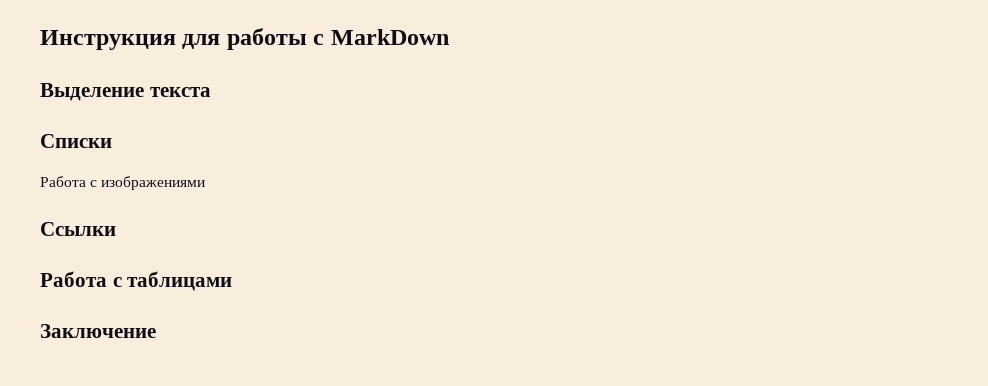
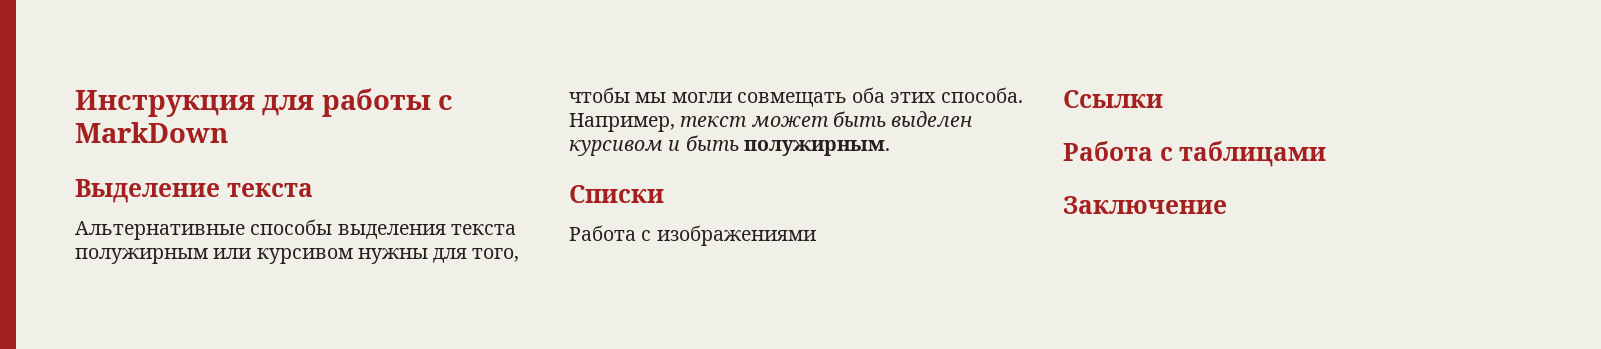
+ Альтернативные способы выделения текста полужирным или курсивом нужны для того, чтобы мы могли совмещать оба этих способа. Например, текст может быть выделен курсивом и быть полужирным.

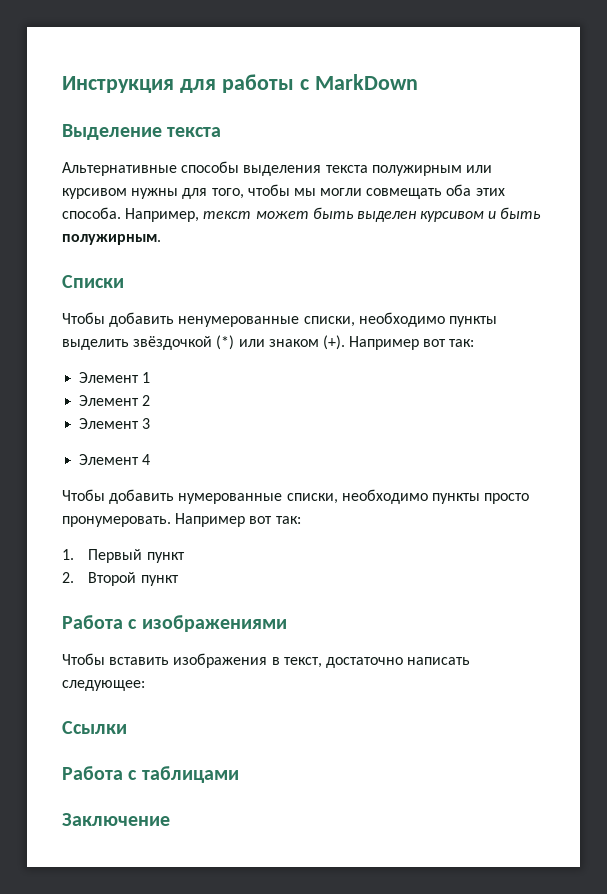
+ Чтобы добавить ненумерованные списки, необходимо пункты выделить звёздочкой (*) или знаком (+). Например вот так:
+ Элемент 1
+ Элемент 2
+ Элемент 3
+ Элемент 4
+ Чтобы добавить нумерованные списки, необходимо пункты просто пронумеровать. Например вот так:
+ 1. Первый пункт
+ 2. Второй пункт
  Работа с изображениями
+ Чтобы вставить изображения в текст, достаточно написать следующее:

